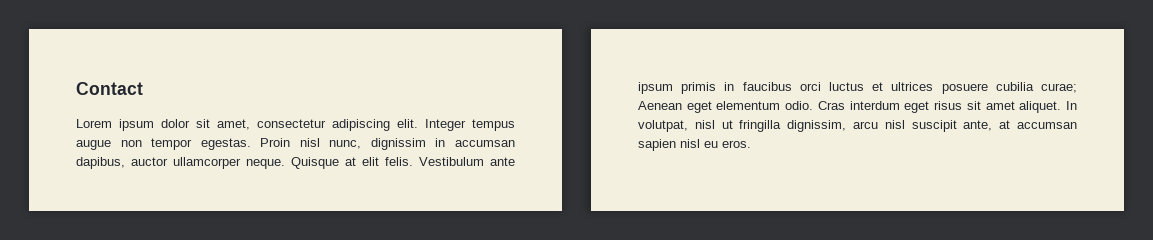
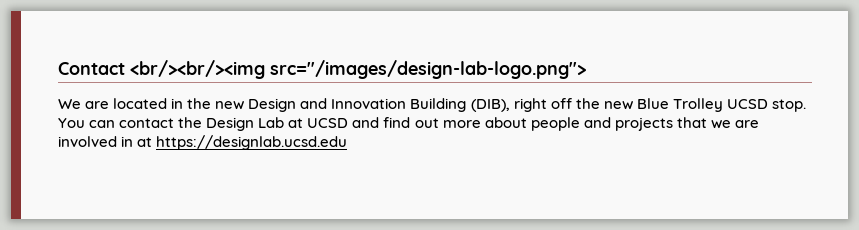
- Contact
- Lorem ipsum dolor sit amet, consectetur adipiscing elit. Integer tempus augue non tempor egestas. Proin nisl nunc, dignissim in accumsan dapibus, auctor ullamcorper neque. Quisque at elit felis. Vestibulum ante ipsum primis in faucibus orci luctus et ultrices posuere cubilia curae; Aenean eget elementum odio. Cras interdum eget risus sit amet aliquet. In volutpat, nisl ut fringilla dignissim, arcu nisl suscipit ante, at accumsan sapien nisl eu eros.
+ Contact <br/><br/><img src="/images/design-lab-logo.png">
+ We are located in the new Design and Innovation Building (DIB), right off the new Blue Trolley UCSD stop. You can contact the Design Lab at UCSD and find out more about people and projects that we are involved in at https://designlab.ucsd.edu

